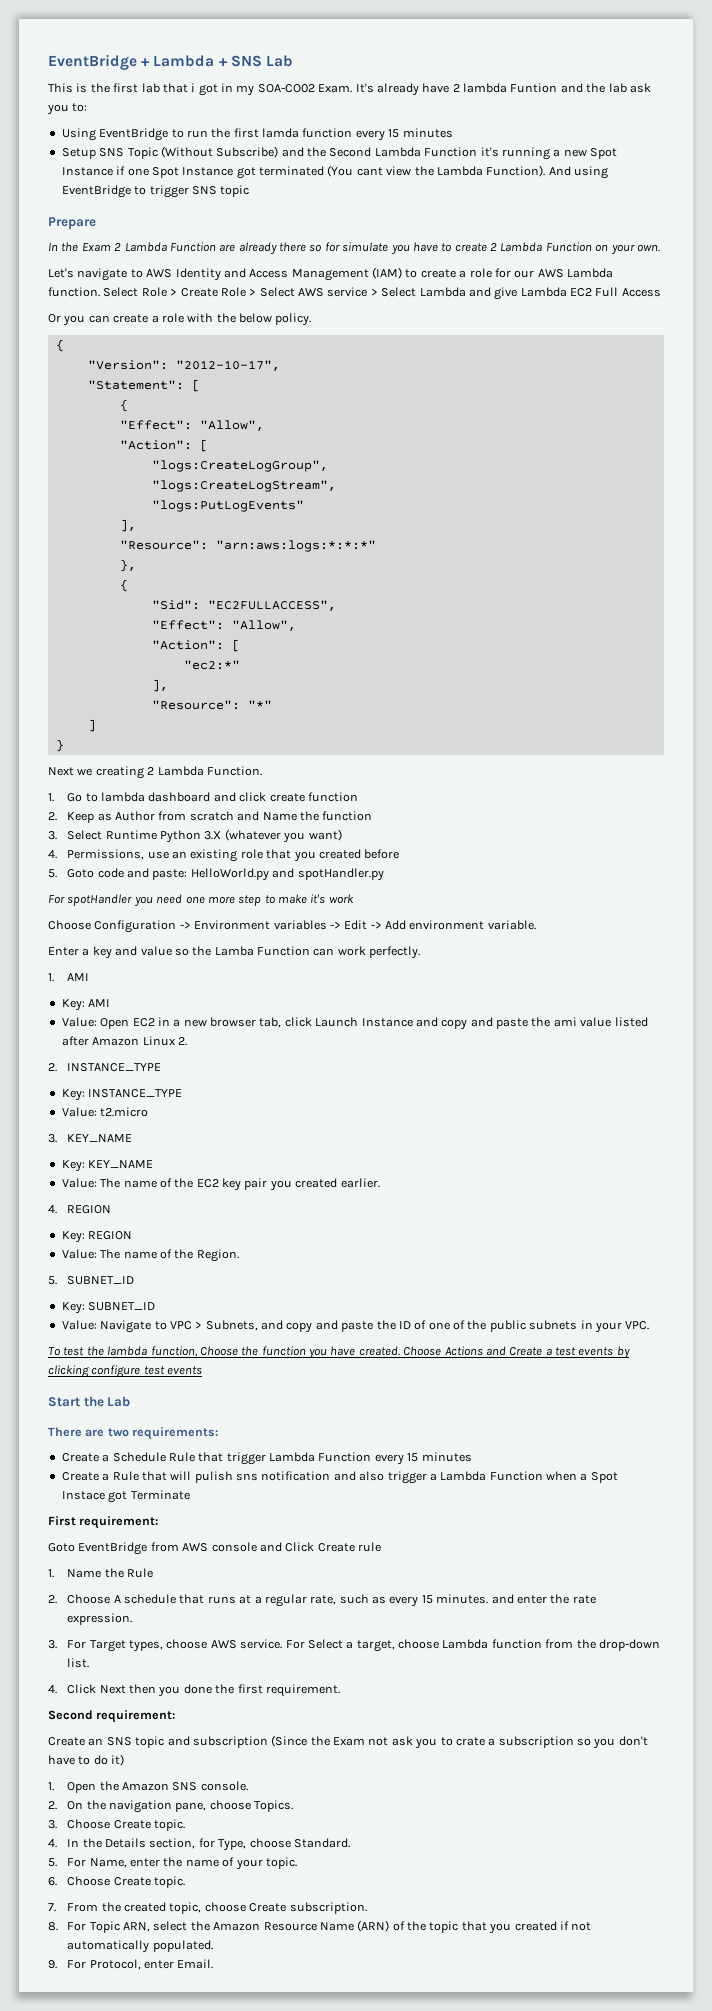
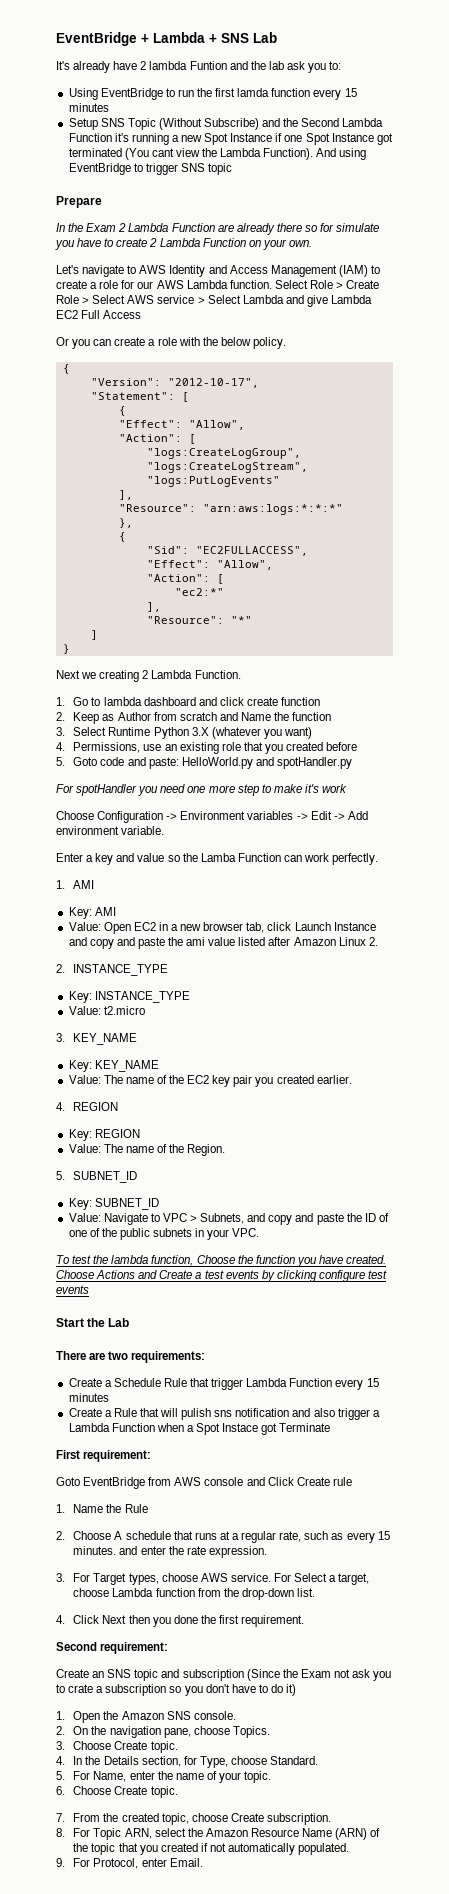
- This is the first lab that i got in my SOA-CO02 Exam.

